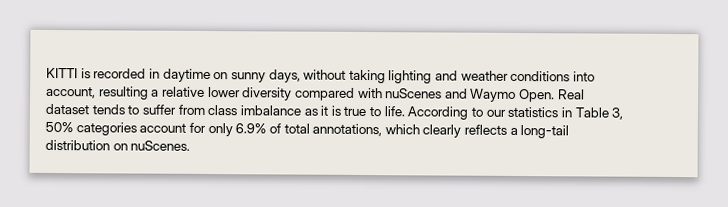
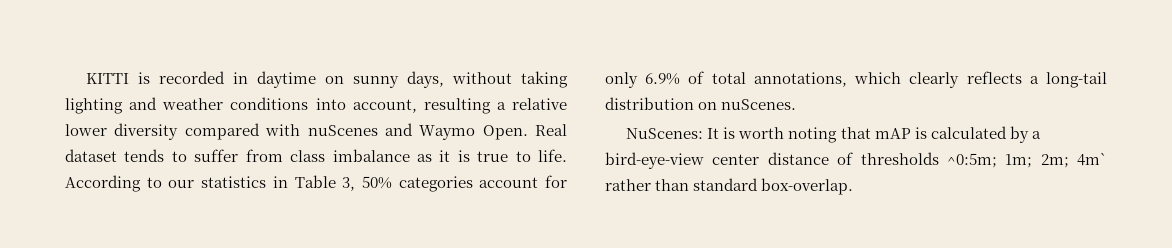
+ NuScenes: It is worth noting that mAP is calculated by a bird-eye-view center distance of thresholds ^0:5m; 1m; 2m; 4m` rather than standard box-overlap.

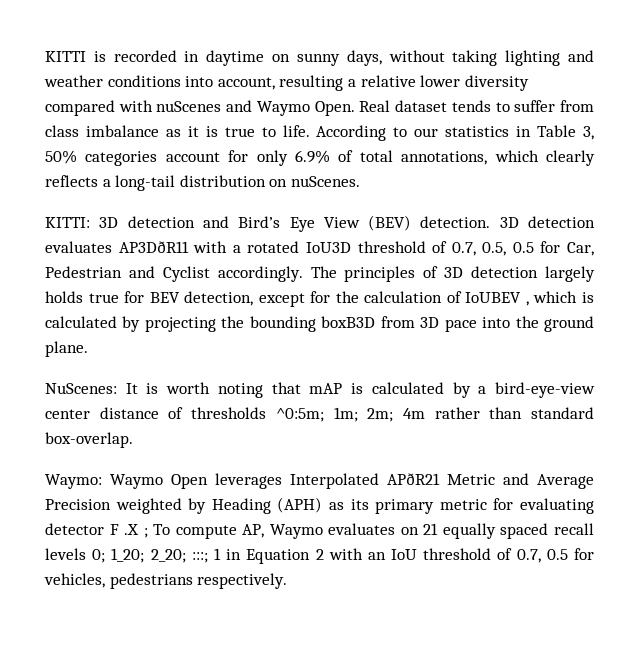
+ KITTI: 3D detection and Bird’s Eye View (BEV) detection. 3D detection evaluates AP3DðR11 with a rotated IoU3D threshold of 0.7, 0.5, 0.5 for Car, Pedestrian and Cyclist accordingly. The principles of 3D detection largely holds true for BEV detection, except for the calculation of IoUBEV , which is calculated by projecting the bounding boxB3D from 3D pace into the ground plane.
- NuScenes: It is worth noting that mAP is calculated by a bird-eye-view center distance of thresholds ^0:5m; 1m; 2m; 4m` rather than standard box-overlap.
+ NuScenes: It is worth noting that mAP is calculated by a bird-eye-view center distance of thresholds ^0:5m; 1m; 2m; 4m rather than standard box-overlap.
+ Waymo: Waymo Open leverages Interpolated APðR21 Metric and Average Precision weighted by Heading (APH) as its primary metric for evaluating detector F .X ; To compute AP, Waymo evaluates on 21 equally spaced recall levels 0; 1_20; 2_20; :::; 1 in Equation 2 with an IoU threshold of 0.7, 0.5 for vehicles, pedestrians respectively.

